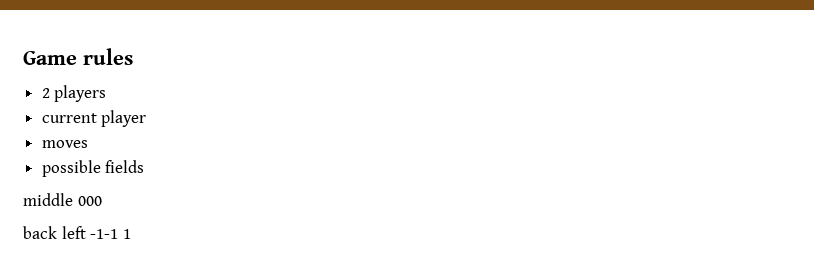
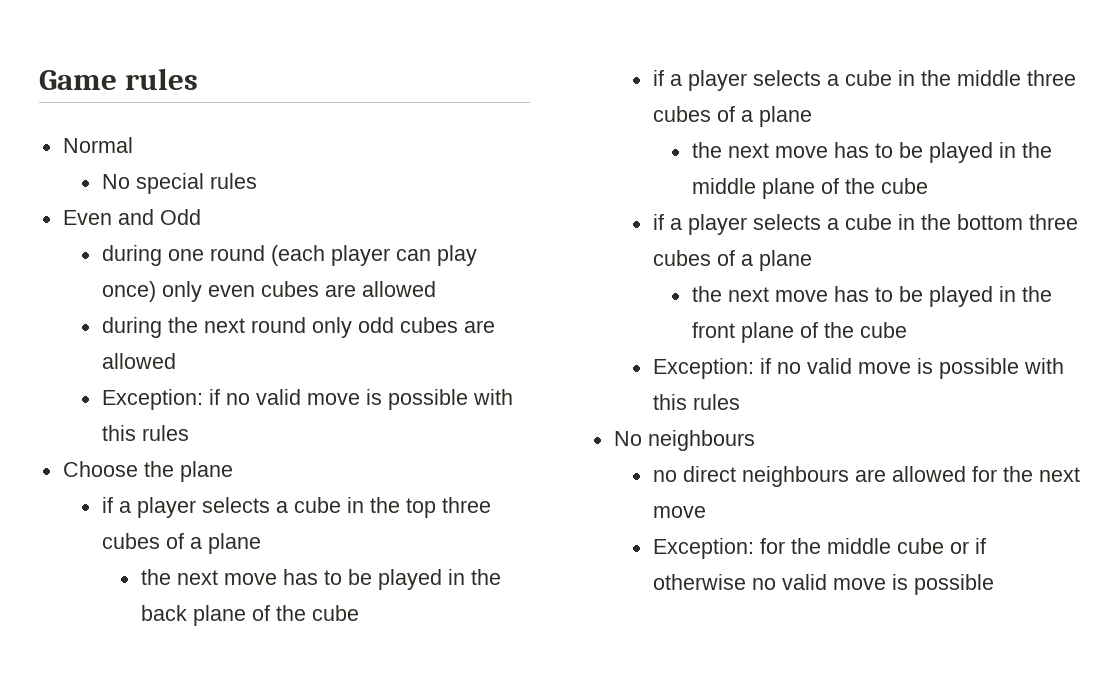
- 2 players
- current player
- moves
- possible fields
- middle 000
- back left -1-1 1
+ Normal
+ No special rules
+ Even and Odd
+ during one round (each player can play once) only even cubes are allowed
+ during the next round only odd cubes are allowed
+ Exception: if no valid move is possible with this rules
+ Choose the plane
+ if a player selects a cube in the top three cubes of a plane
+ the next move has to be played in the back plane of the cube
+ if a player selects a cube in the middle three cubes of a plane
+ the next move has to be played in the middle plane of the cube
+ if a player selects a cube in the bottom three cubes of a plane
+ the next move has to be played in the front plane of the cube
+ Exception: if no valid move is possible with this rules
+ No neighbours
+ no direct neighbours are allowed for the next move
+ Exception: for the middle cube or if otherwise no valid move is possible

